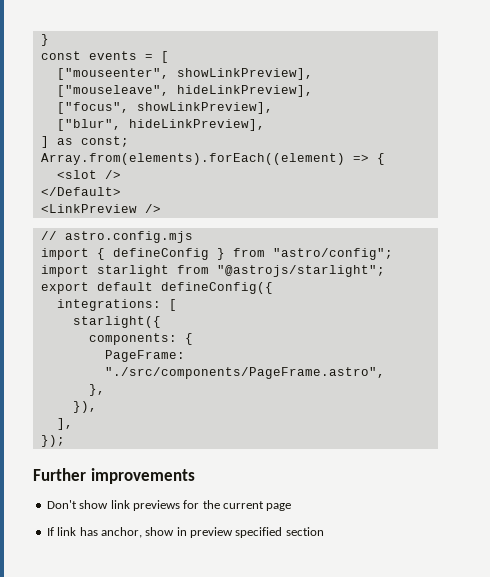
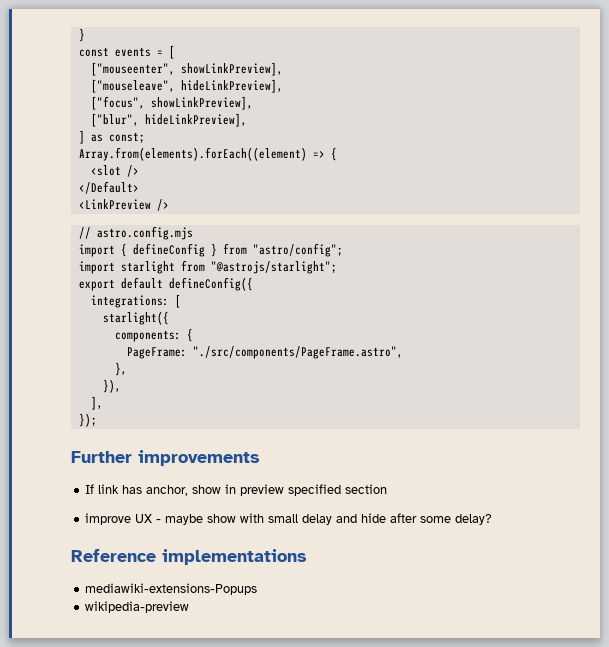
- Don't show link previews for the current page
+ improve UX - maybe show with small delay and hide after some delay?
+ Reference implementations
+ mediawiki-extensions-Popups
+ wikipedia-preview

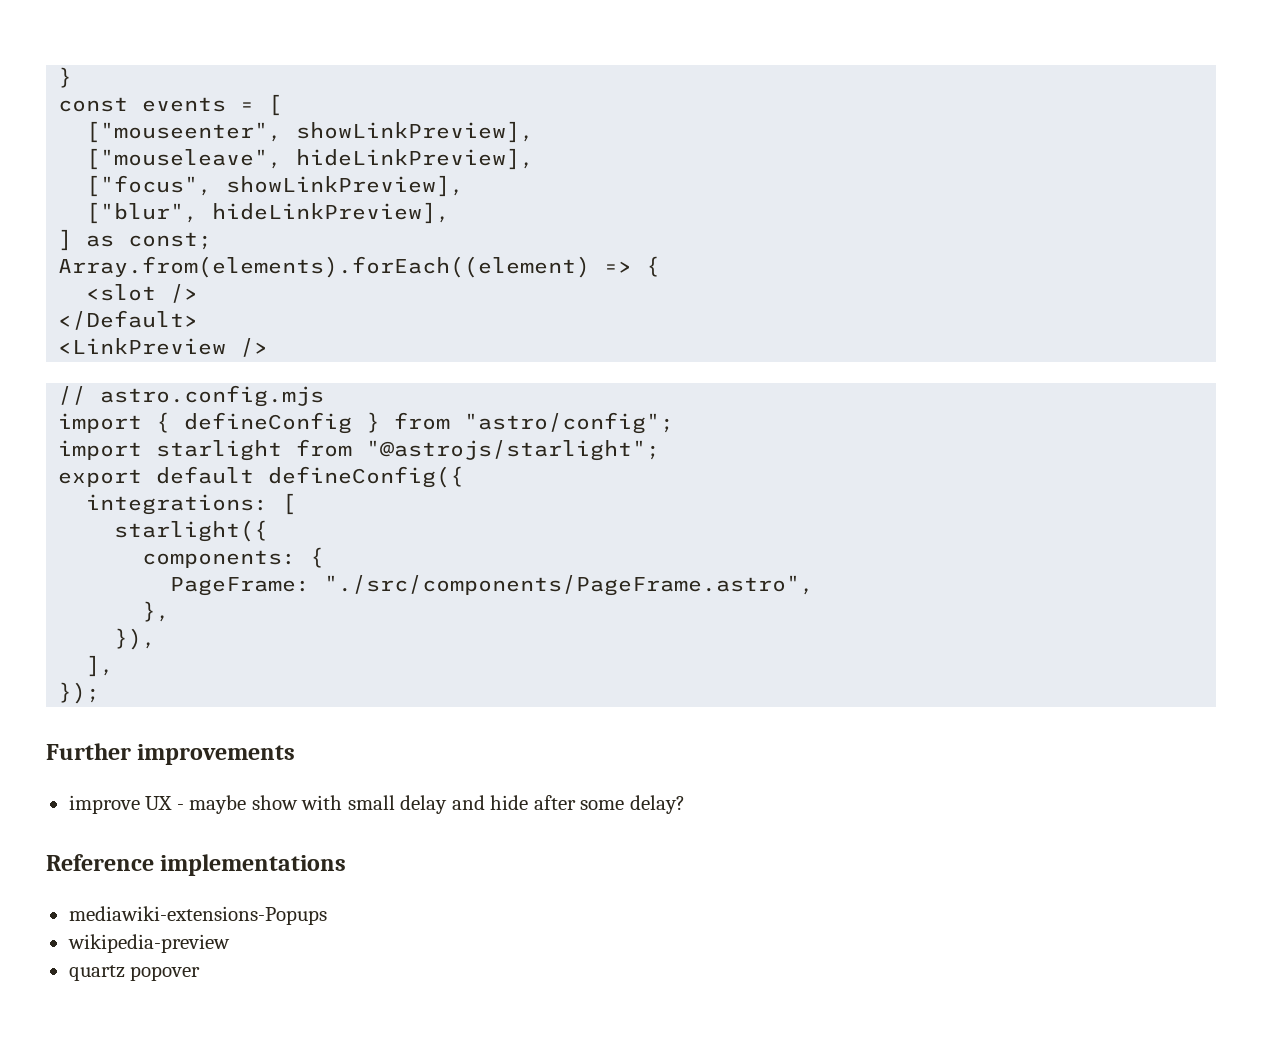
- If link has anchor, show in preview specified section
+ quartz popover

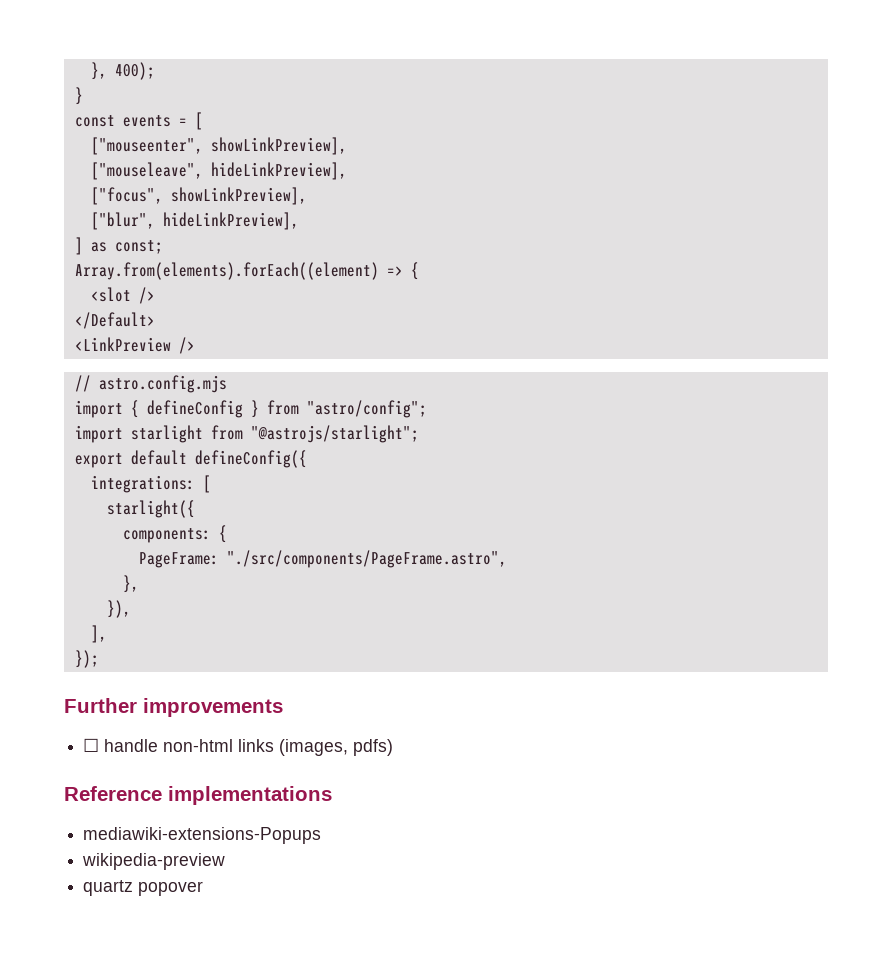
+ }, 400);
- improve UX - maybe show with small delay and hide after some delay?
+ ☐ handle non-html links (images, pdfs)

